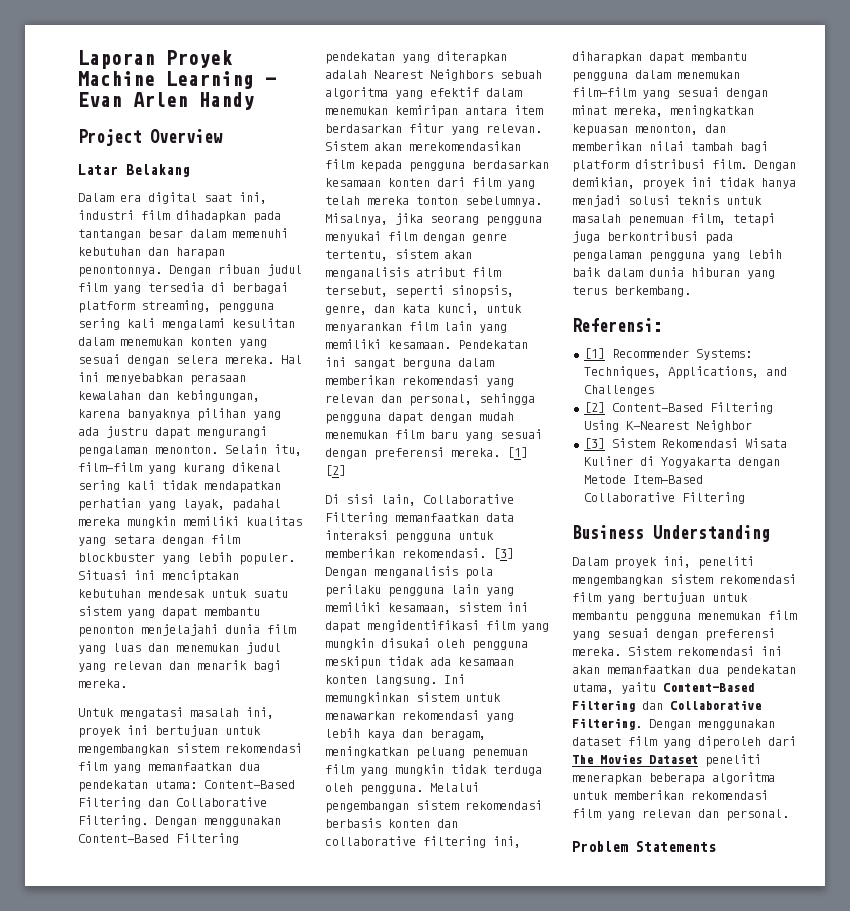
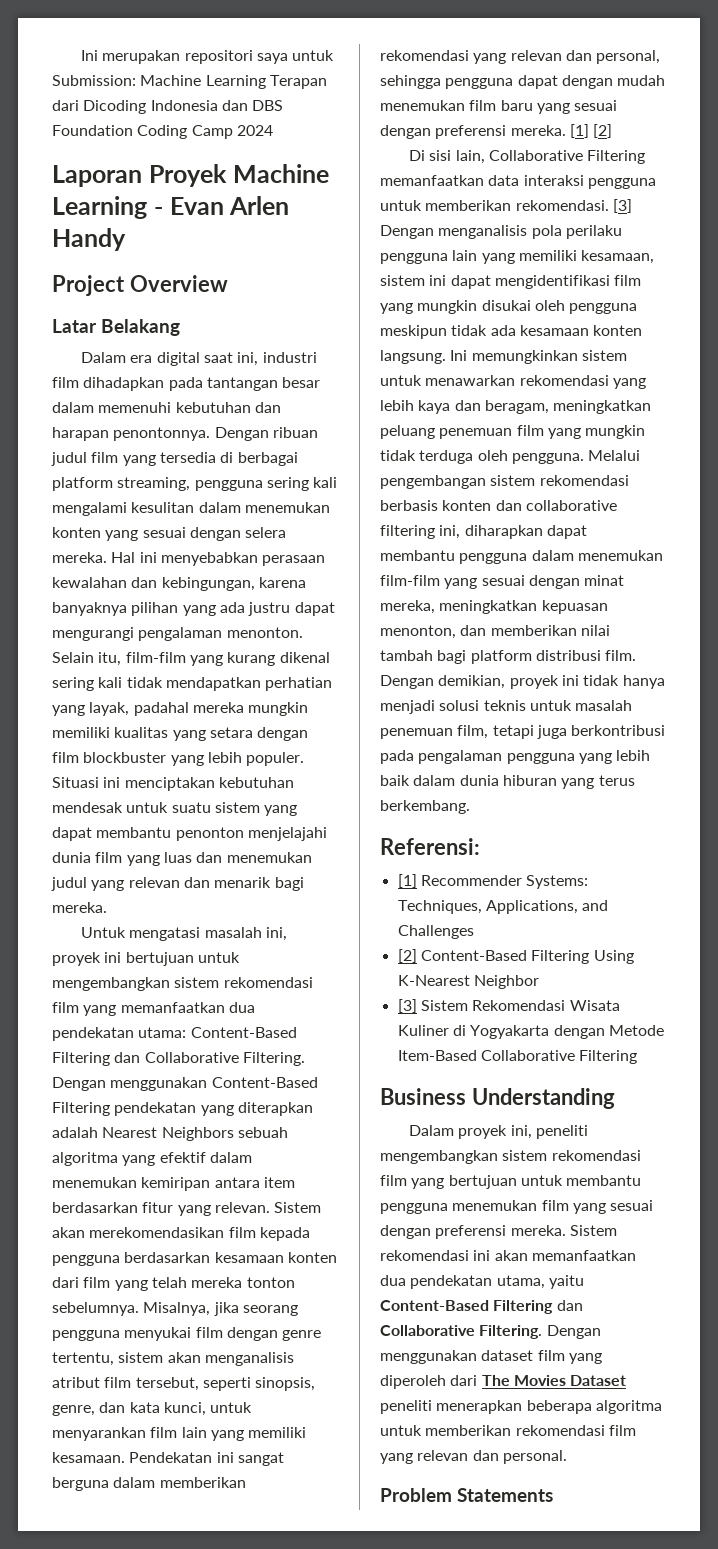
+ Ini merupakan repositori saya untuk Submission: Machine Learning Terapan dari Dicoding Indonesia dan DBS Foundation Coding Camp 2024

